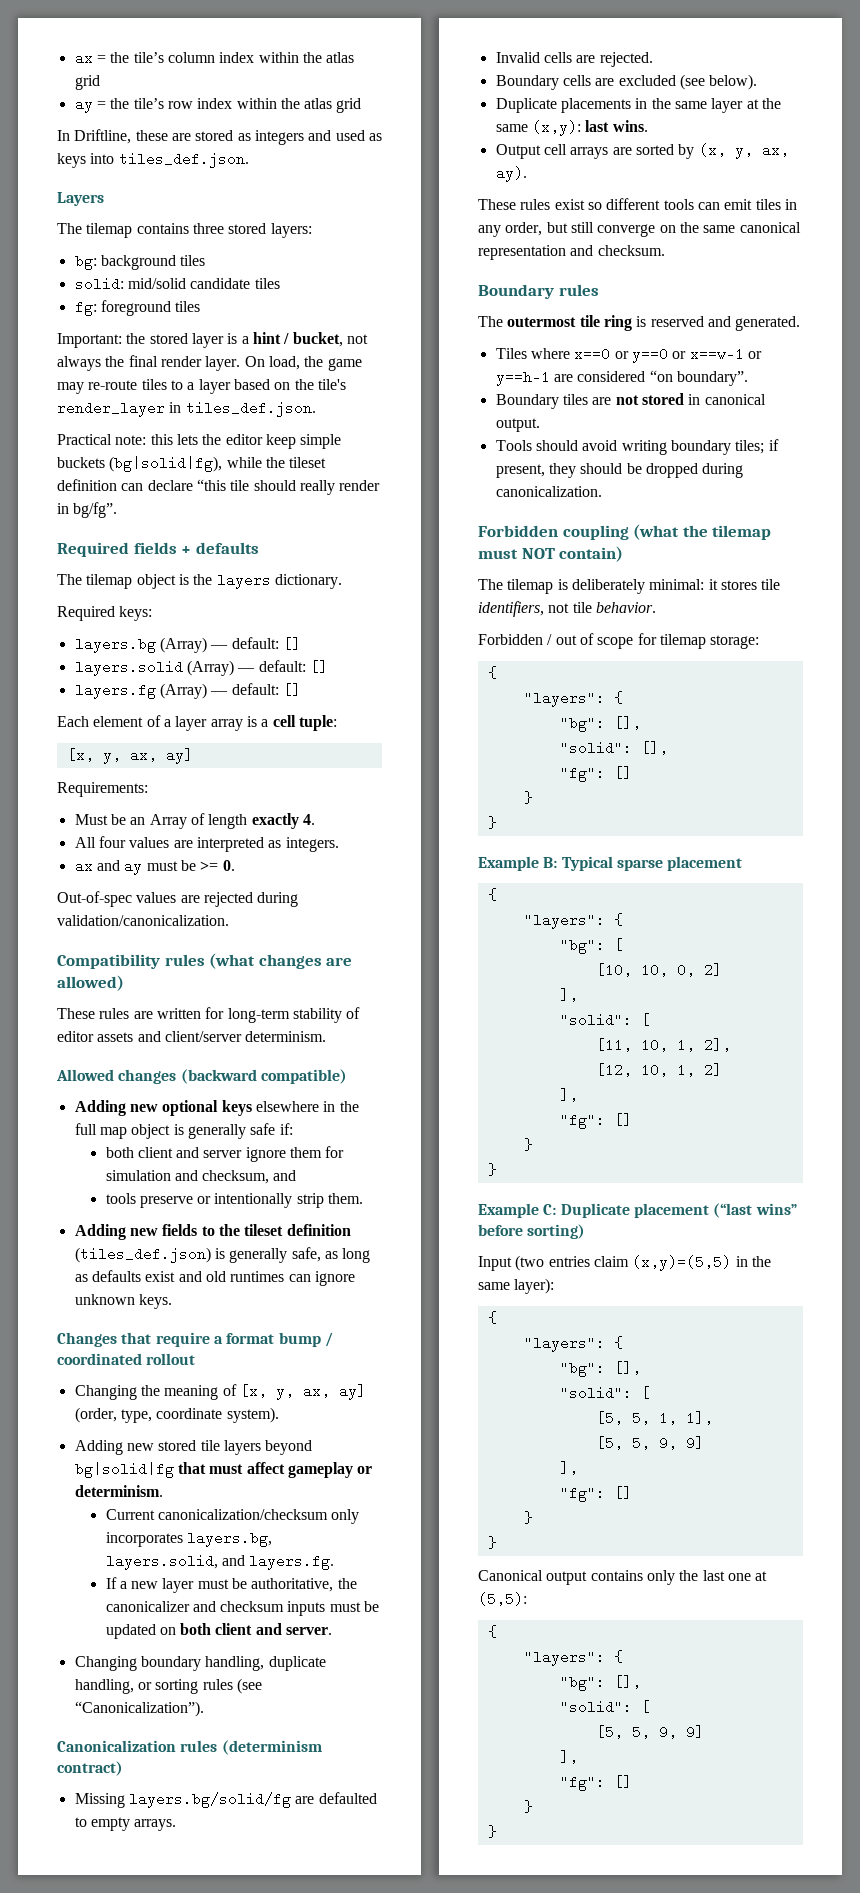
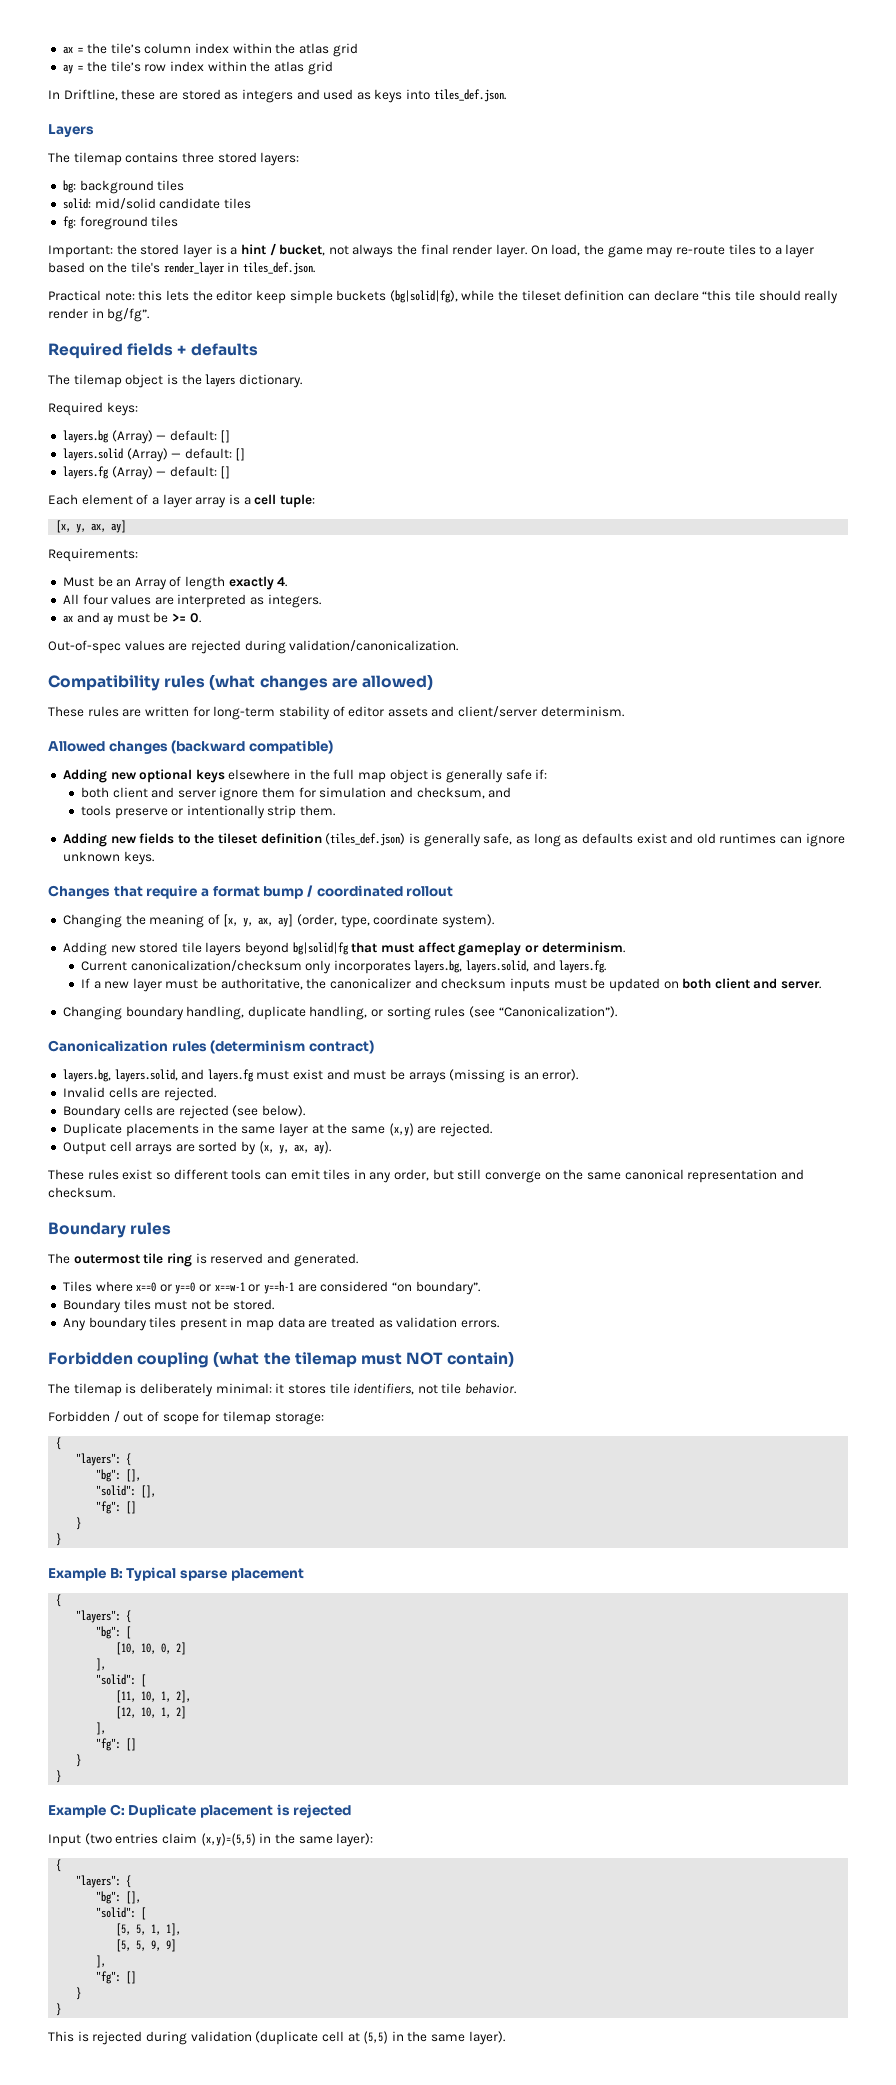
- Missing layers.bg/solid/fg are defaulted to empty arrays.
+ layers.bg, layers.solid, and layers.fg must exist and must be arrays (missing is an error).
- Boundary cells are excluded (see below).
+ Boundary cells are rejected (see below).
- Duplicate placements in the same layer at the same (x,y): last wins.
+ Duplicate placements in the same layer at the same (x,y) are rejected.
- Boundary tiles are not stored in canonical output.
- Tools should avoid writing boundary tiles; if present, they should be dropped during canonicalization.
+ Boundary tiles must not be stored.
+ Any boundary tiles present in map data are treated as validation errors.
- Example C: Duplicate placement (“last wins” before sorting)
+ Example C: Duplicate placement is rejected
- Canonical output contains only the last one at (5,5):
- {
- "layers": {
- "bg": [],
- "solid": [
- [5, 5, 9, 9]
- ],
- "fg": []
- }
- }
+ This is rejected during validation (duplicate cell at (5,5) in the same layer).

